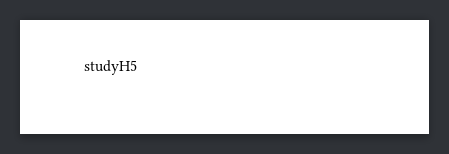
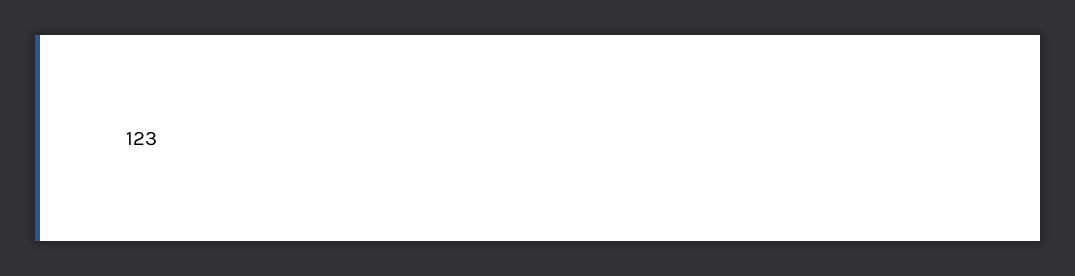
- studyH5
+ 123

